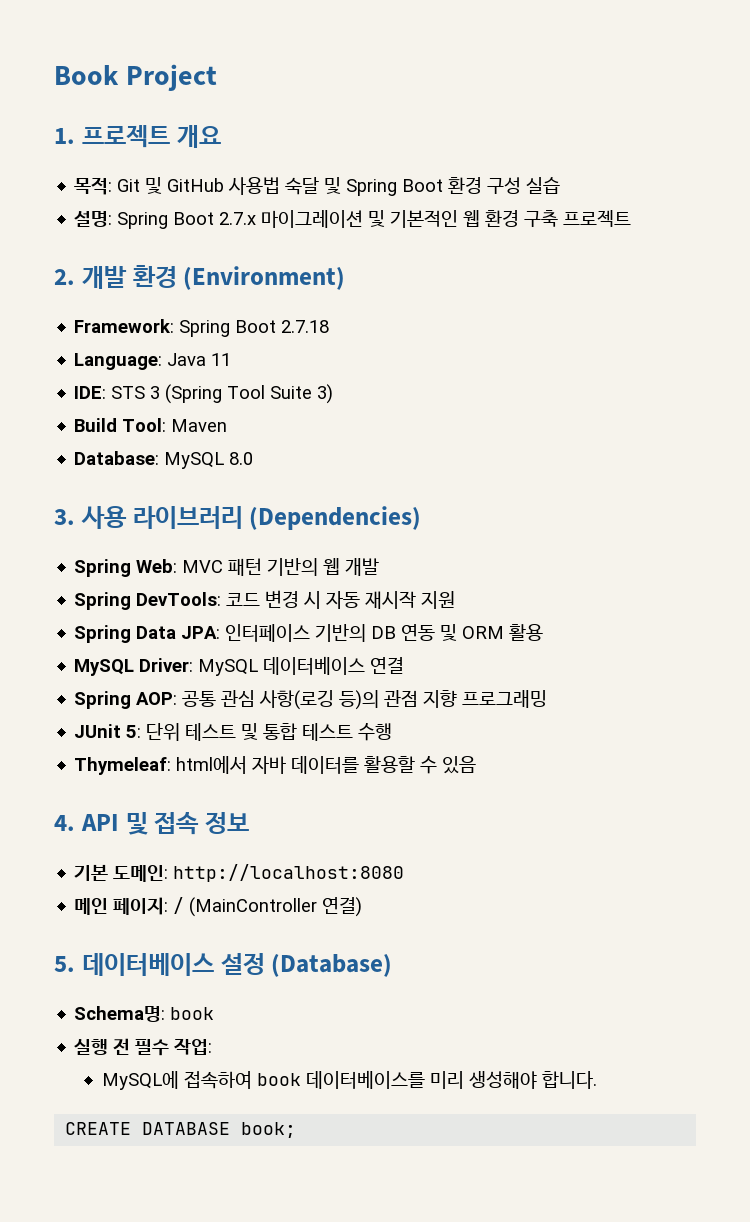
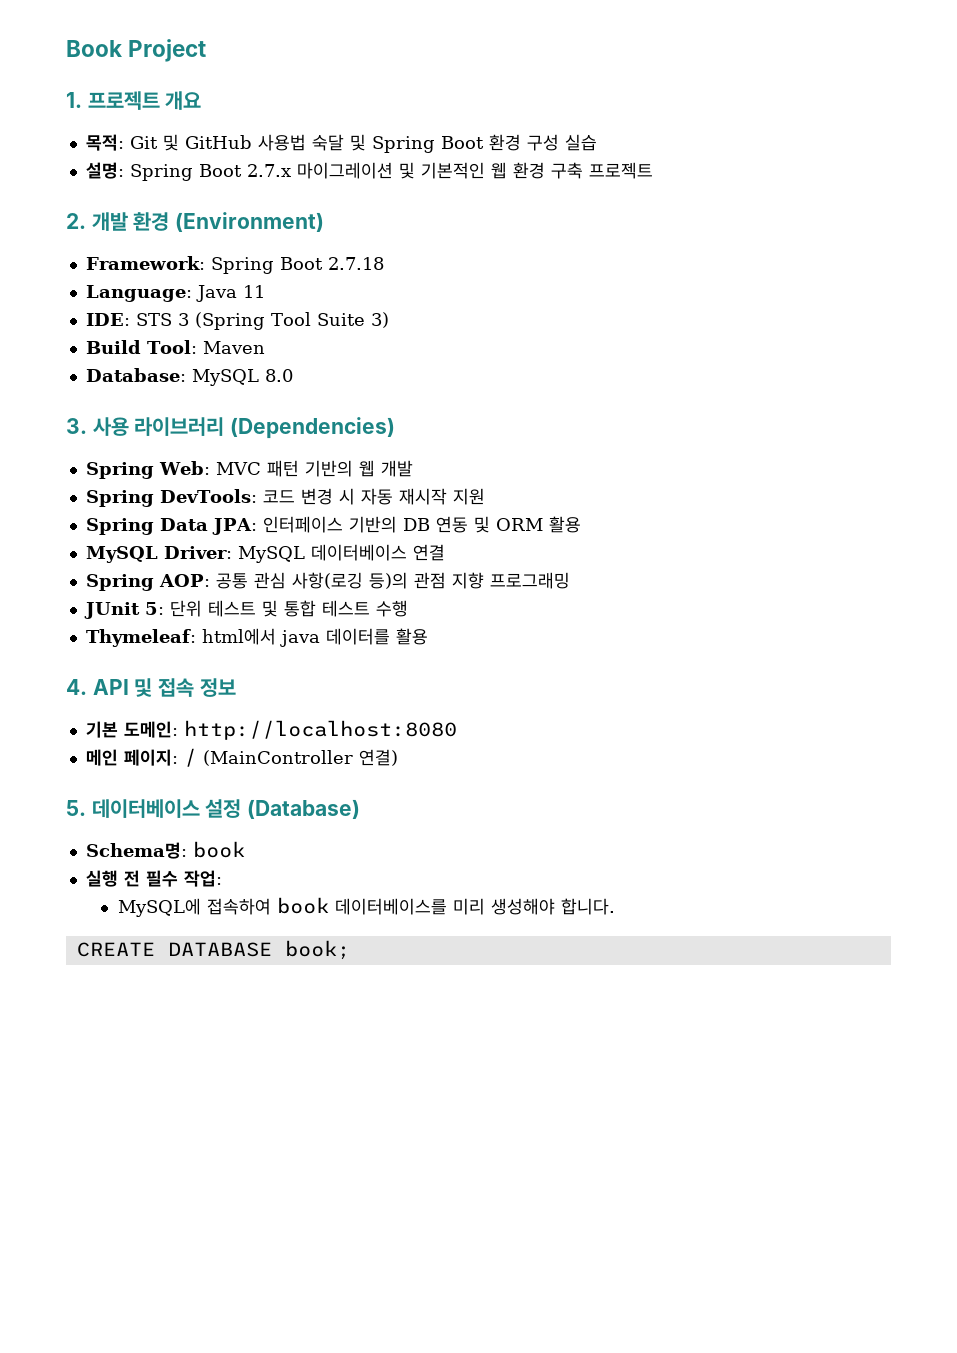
- Thymeleaf: html에서 자바 데이터를 활용할 수 있음
+ Thymeleaf: html에서 java 데이터를 활용

